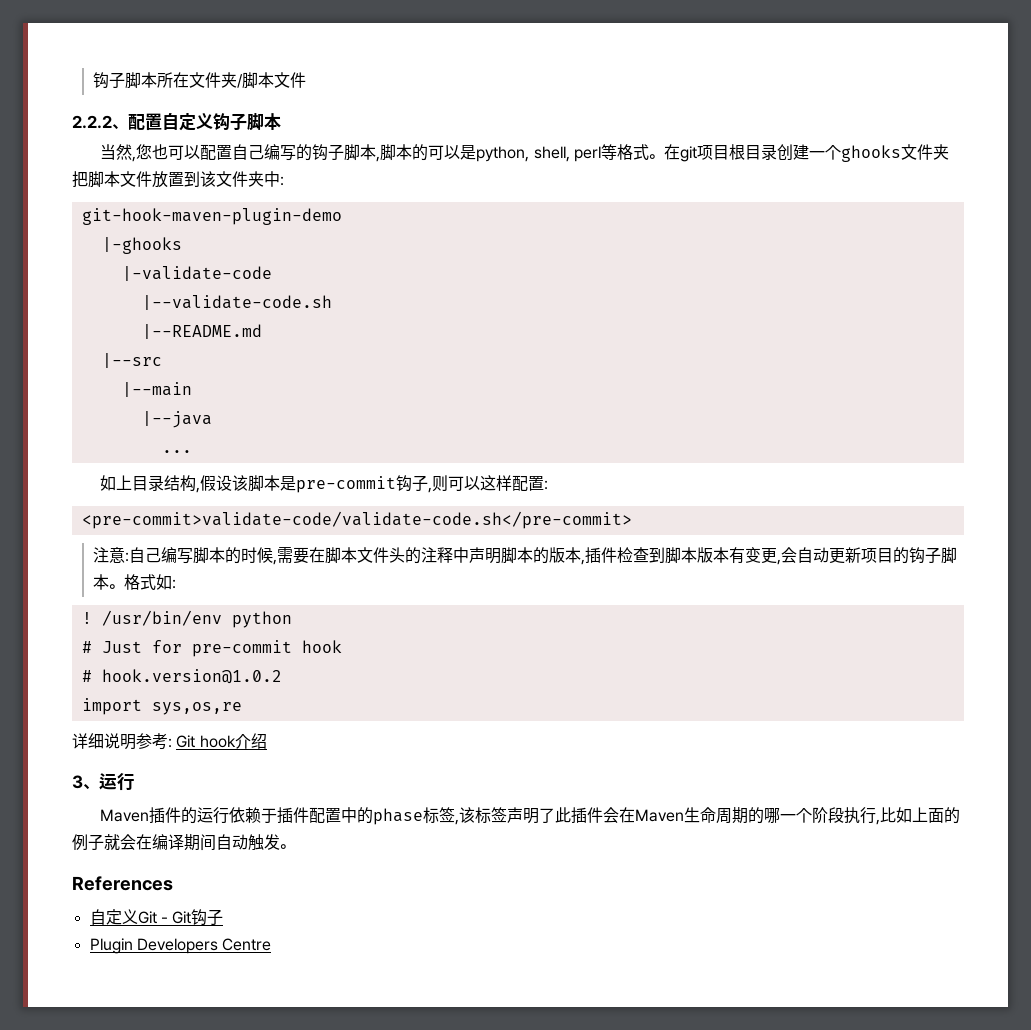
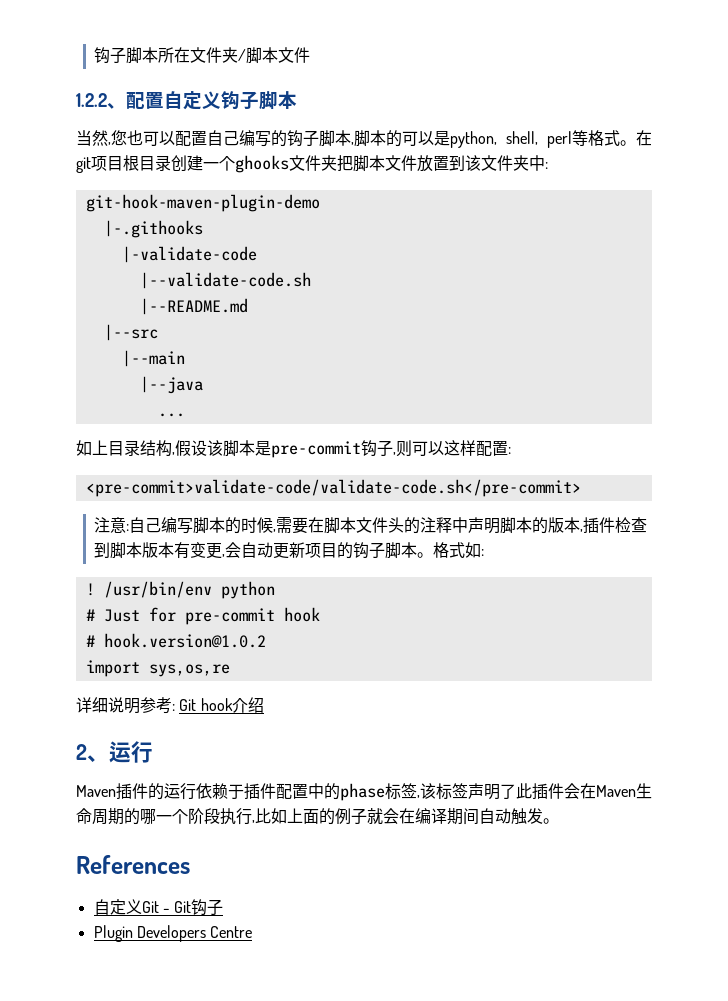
- 2.2.2、配置自定义钩子脚本
+ 1.2.2、配置自定义钩子脚本
- |-ghooks
+ |-.githooks
- 3、运行
+ 2、运行

